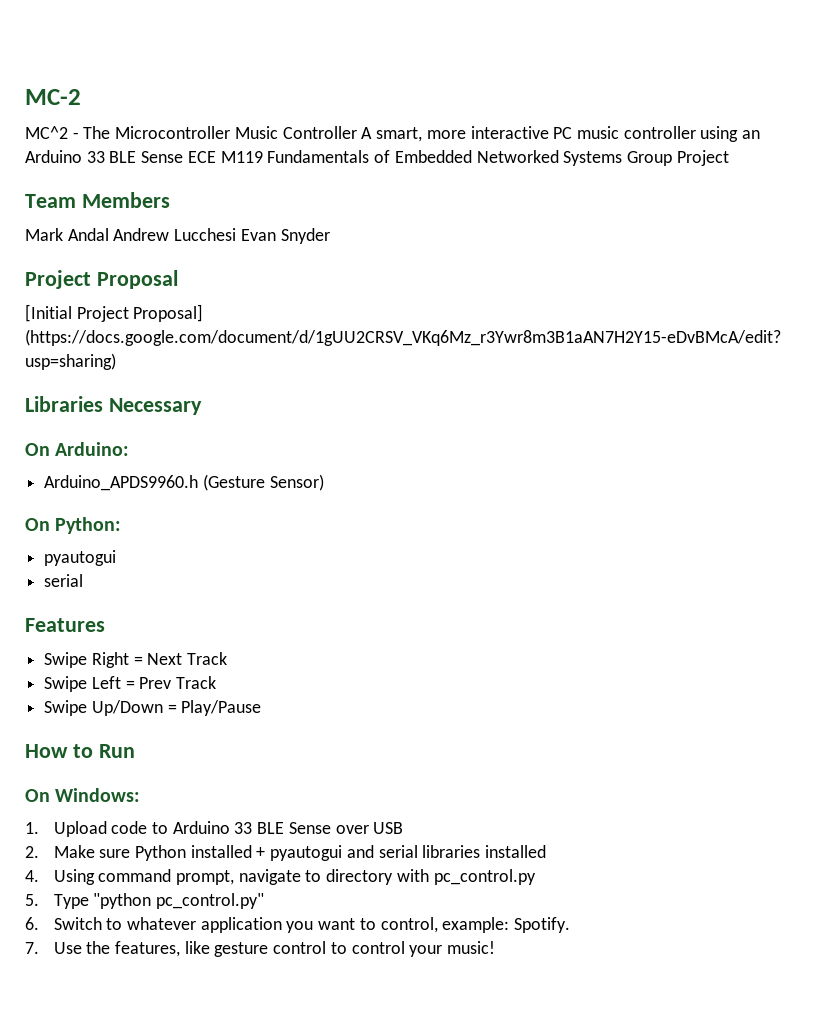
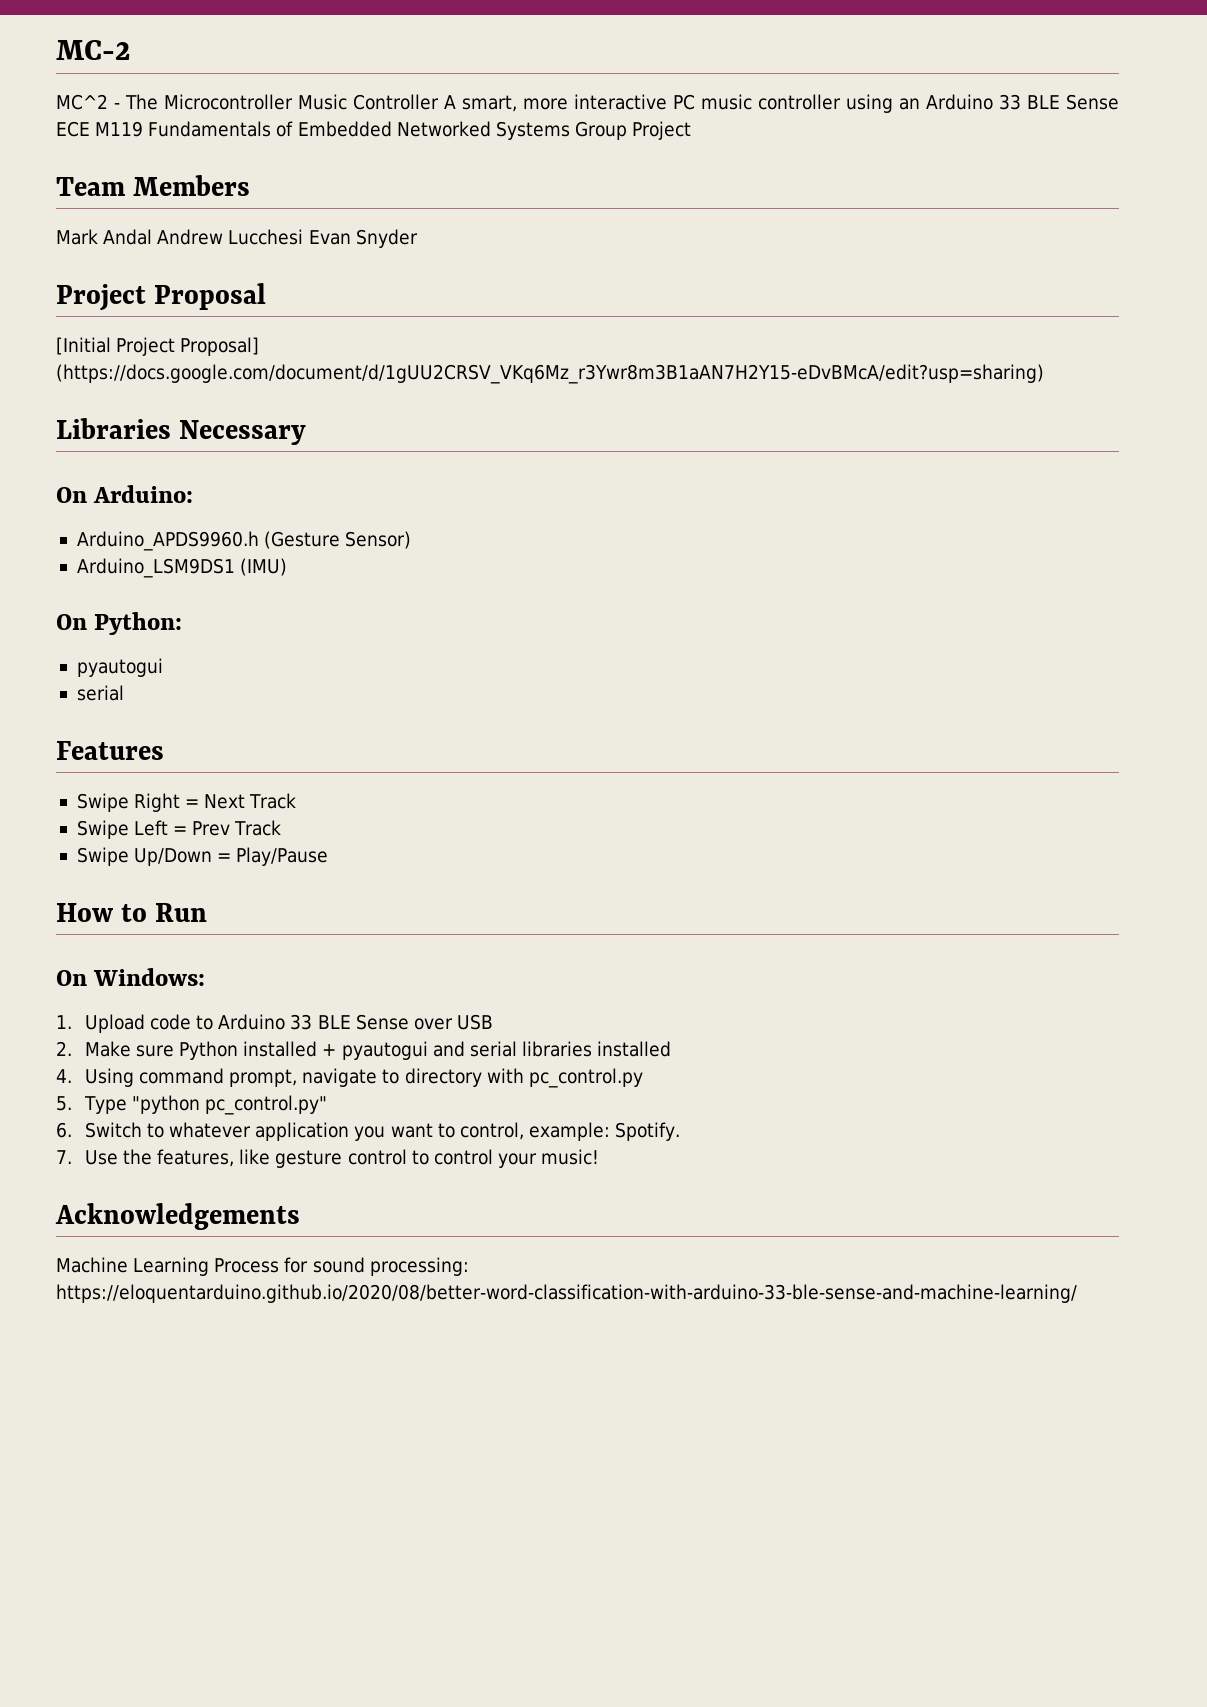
+ Arduino_LSM9DS1 (IMU)
+ Acknowledgements
+ Machine Learning Process for sound processing: https://eloquentarduino.github.io/2020/08/better-word-classification-with-arduino-33-ble-sense-and-machine-learning/

